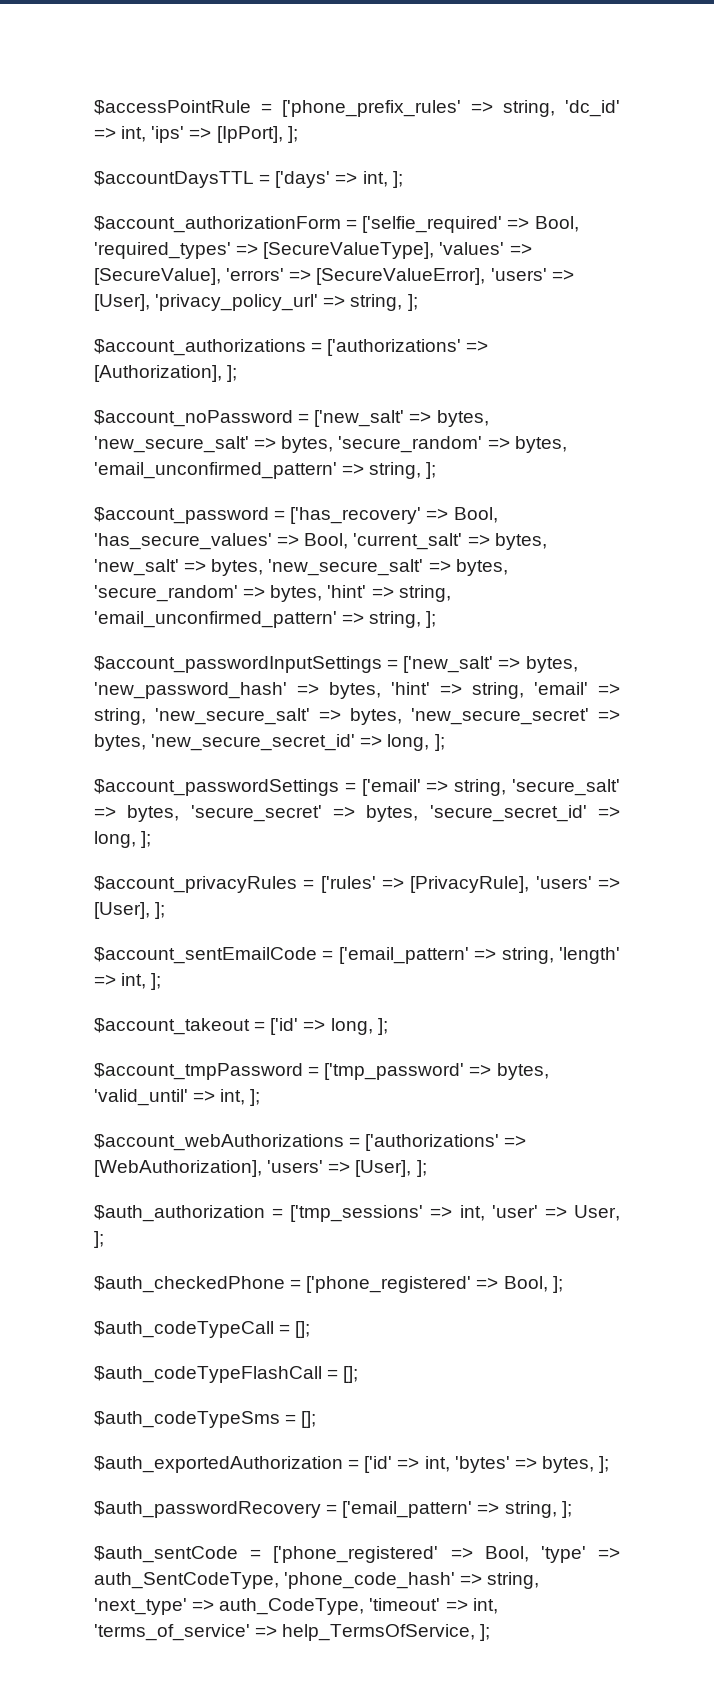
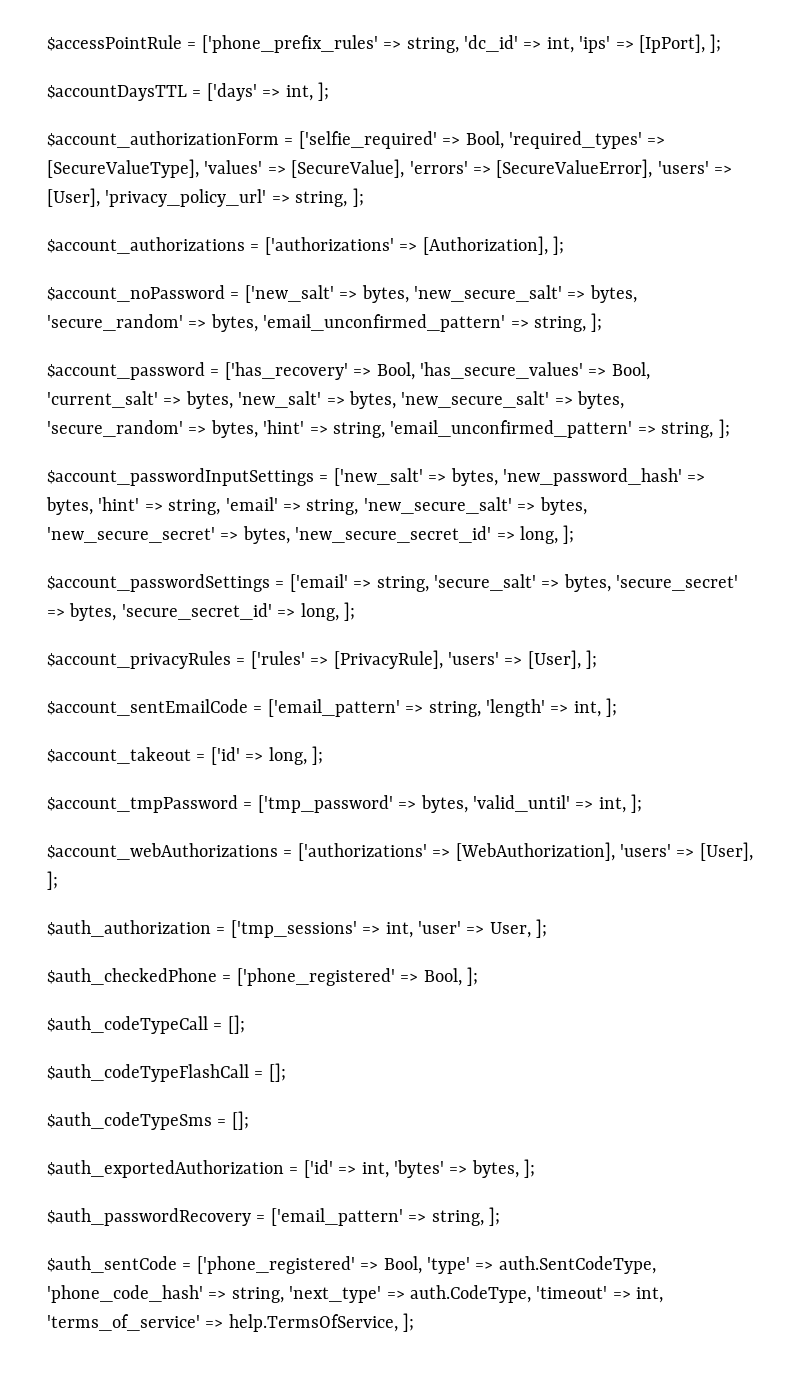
- $auth_sentCode = ['phone_registered' => Bool, 'type' => auth_SentCodeType, 'phone_code_hash' => string, 'next_type' => auth_CodeType, 'timeout' => int, 'terms_of_service' => help_TermsOfService, ];
+ $auth_sentCode = ['phone_registered' => Bool, 'type' => auth.SentCodeType, 'phone_code_hash' => string, 'next_type' => auth.CodeType, 'timeout' => int, 'terms_of_service' => help.TermsOfService, ];

